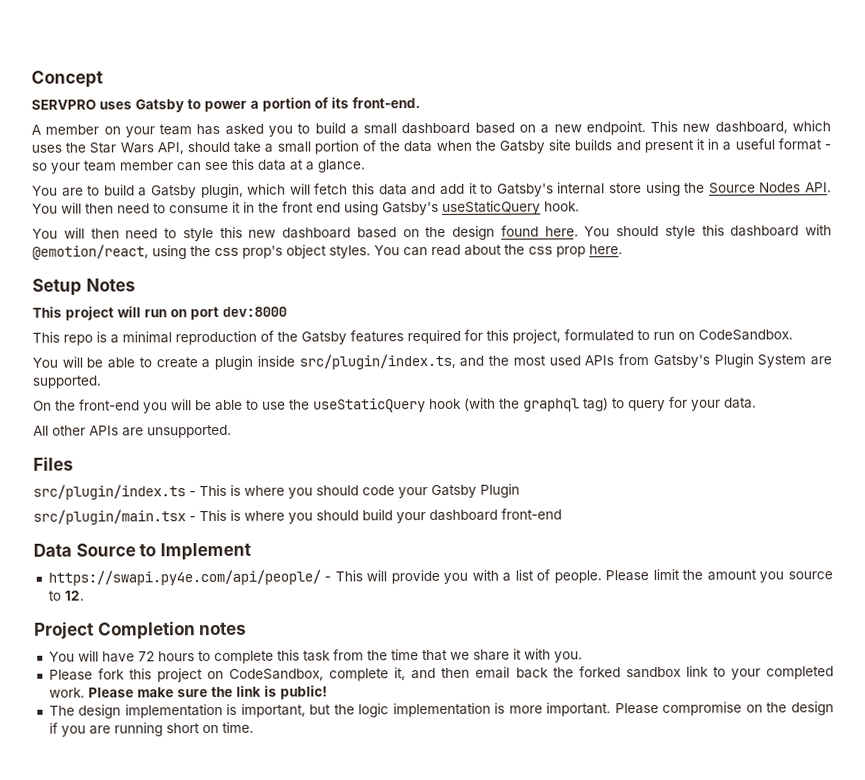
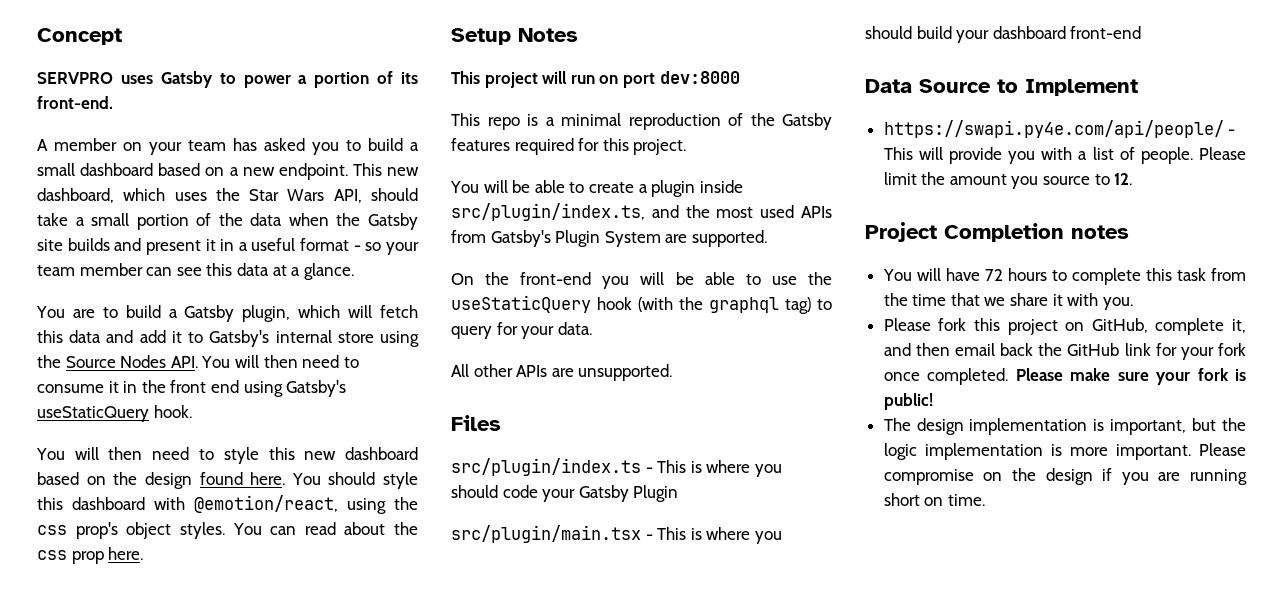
- This repo is a minimal reproduction of the Gatsby features required for this project, formulated to run on CodeSandbox.
+ This repo is a minimal reproduction of the Gatsby features required for this project.
- Please fork this project on CodeSandbox, complete it, and then email back the forked sandbox link to your completed work.
+ Please fork this project on GitHub, complete it, and then email back the GitHub link for your fork once completed.
- Please make sure the link is public!
+ Please make sure your fork is public!

